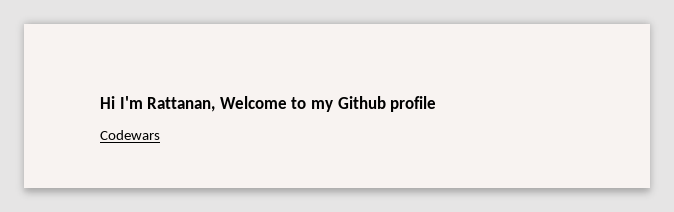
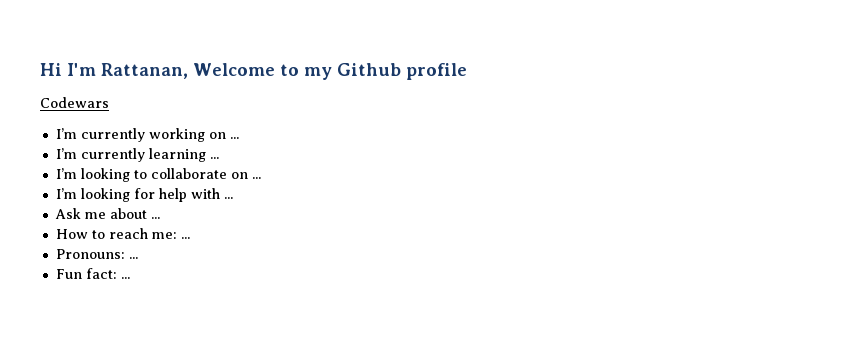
+ I’m currently working on ...
+ I’m currently learning ...
+ I’m looking to collaborate on ...
+ I’m looking for help with ...
+ Ask me about ...
+ How to reach me: ...
+ Pronouns: ...
+ Fun fact: ...

